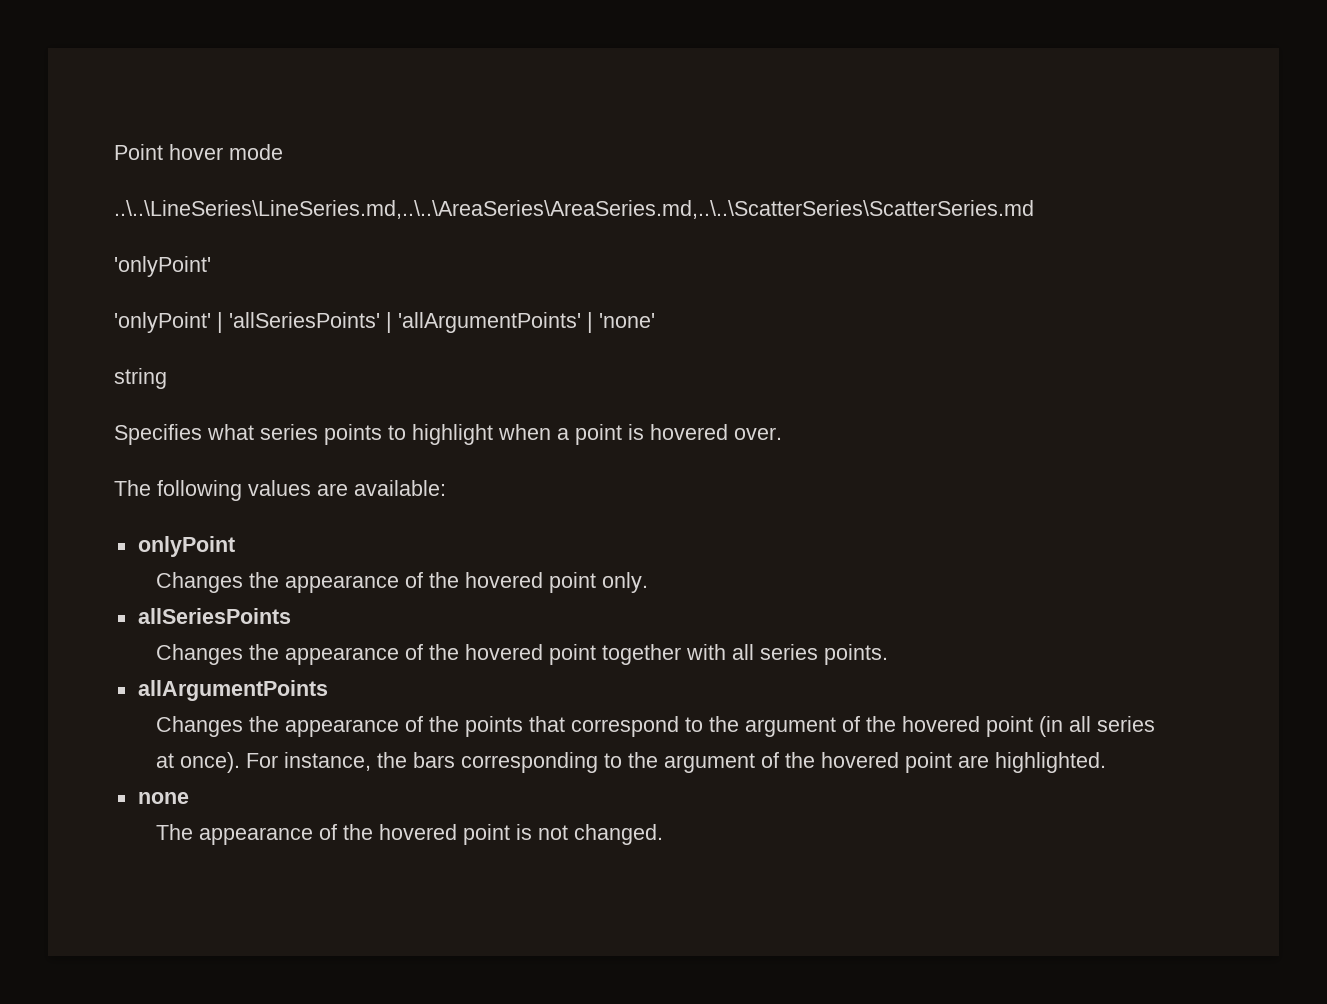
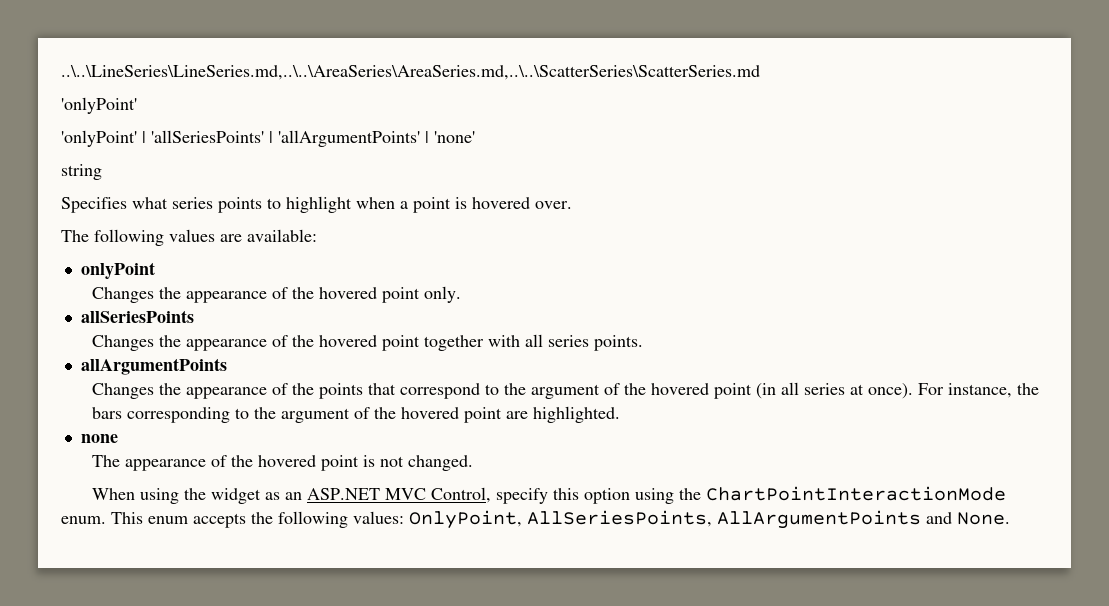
- Point hover mode
+ When using the widget as an ASP.NET MVC Control, specify this option using the ChartPointInteractionMode enum. This enum accepts the following values: OnlyPoint, AllSeriesPoints, AllArgumentPoints and None.

